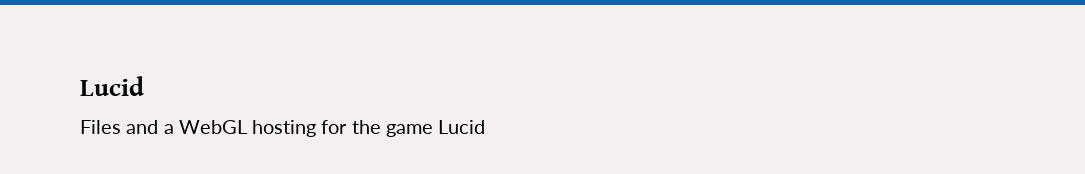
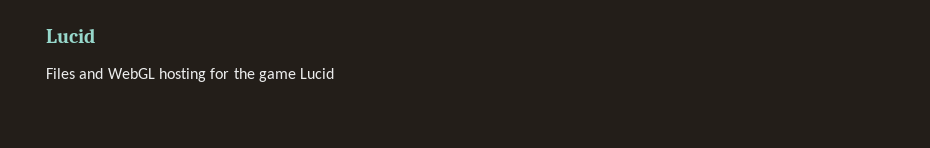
- Files and a WebGL hosting for the game Lucid
+ Files and WebGL hosting for the game Lucid

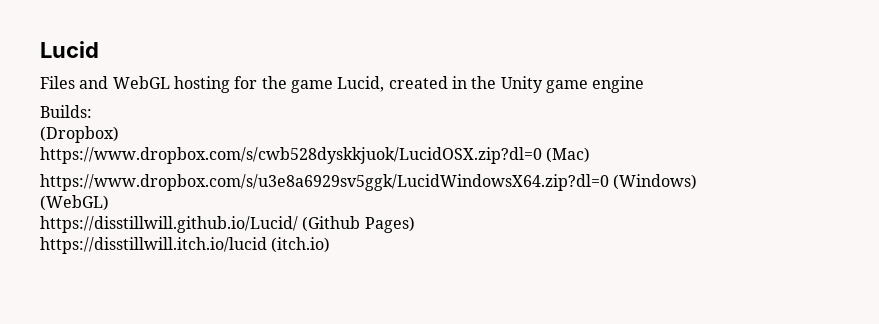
- Files and WebGL hosting for the game Lucid
+ Files and WebGL hosting for the game Lucid, created in the Unity game engine
+ Builds:
+ (Dropbox)
+ https://www.dropbox.com/s/cwb528dyskkjuok/LucidOSX.zip?dl=0 (Mac)
+ https://www.dropbox.com/s/u3e8a6929sv5ggk/LucidWindowsX64.zip?dl=0 (Windows)
+ (WebGL)
+ https://disstillwill.github.io/Lucid/ (Github Pages)
+ https://disstillwill.itch.io/lucid (itch.io)

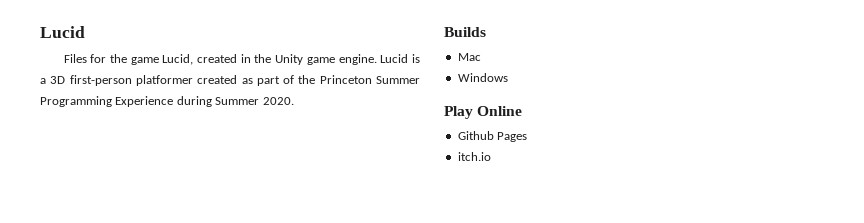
- Files and WebGL hosting for the game Lucid, created in the Unity game engine
- Builds:
- (Dropbox)
- https://www.dropbox.com/s/cwb528dyskkjuok/LucidOSX.zip?dl=0 (Mac)
- https://www.dropbox.com/s/u3e8a6929sv5ggk/LucidWindowsX64.zip?dl=0 (Windows)
- (WebGL)
- https://disstillwill.github.io/Lucid/ (Github Pages)
- https://disstillwill.itch.io/lucid (itch.io)
+ Files for the game Lucid, created in the Unity game engine. Lucid is a 3D first-person platformer created as part of the Princeton Summer Programming Experience during Summer 2020.
+ Builds
+ Mac
+ Windows
+ Play Online
+ Github Pages
+ itch.io

